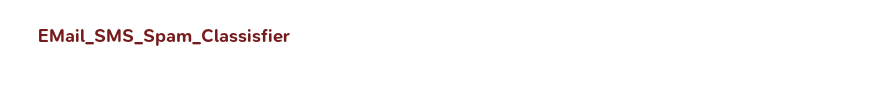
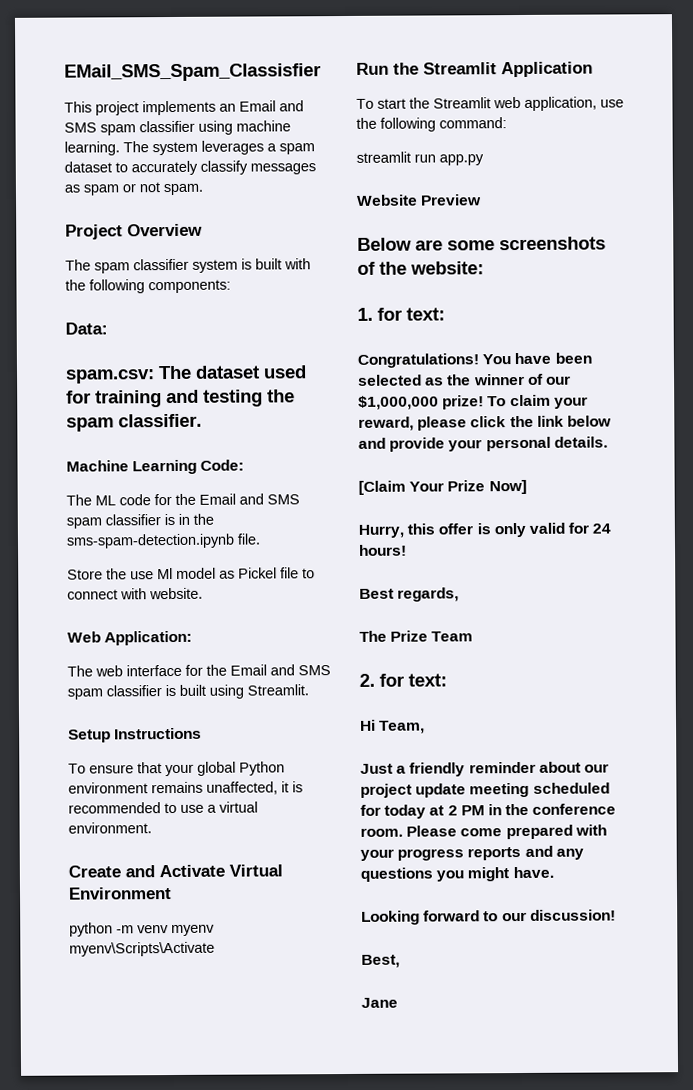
+ This project implements an Email and SMS spam classifier using machine learning. The system leverages a spam dataset to accurately classify messages as spam or not spam.
+ Project Overview
+ The spam classifier system is built with the following components:
+ Data:
+ spam.csv: The dataset used for training and testing the spam classifier.
+ Machine Learning Code:
+ The ML code for the Email and SMS spam classifier is in the sms-spam-detection.ipynb file.
+ Store the use Ml model as Pickel file to connect with website.
+ Web Application:
+ The web interface for the Email and SMS spam classifier is built using Streamlit.
+ Setup Instructions
+ To ensure that your global Python environment remains unaffected, it is recommended to use a virtual environment.
+ Create and Activate Virtual Environment
+ python -m venv myenv myenv\Scripts\Activate
+ Run the Streamlit Application
+ To start the Streamlit web application, use the following command:
+ streamlit run app.py
+ Website Preview
+ Below are some screenshots of the website:
+ 1. for text:
+ Congratulations! You have been selected as the winner of our $1,000,000 prize! To claim your reward, please click the link below and provide your personal details.
+ [Claim Your Prize Now]
+ Hurry, this offer is only valid for 24 hours!
+ Best regards,
+ The Prize Team
+ 2. for text:
+ Hi Team,
+ Just a friendly reminder about our project update meeting scheduled for today at 2 PM in the conference room. Please come prepared with your progress reports and any questions you might have.
+ Looking forward to our discussion!
+ Best,
+ Jane

